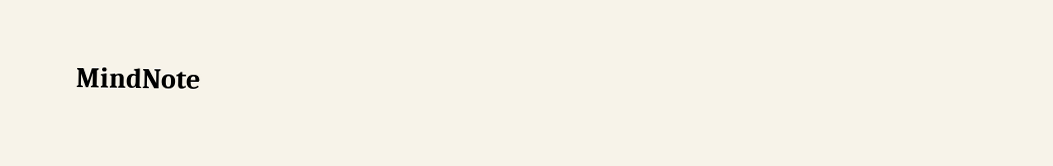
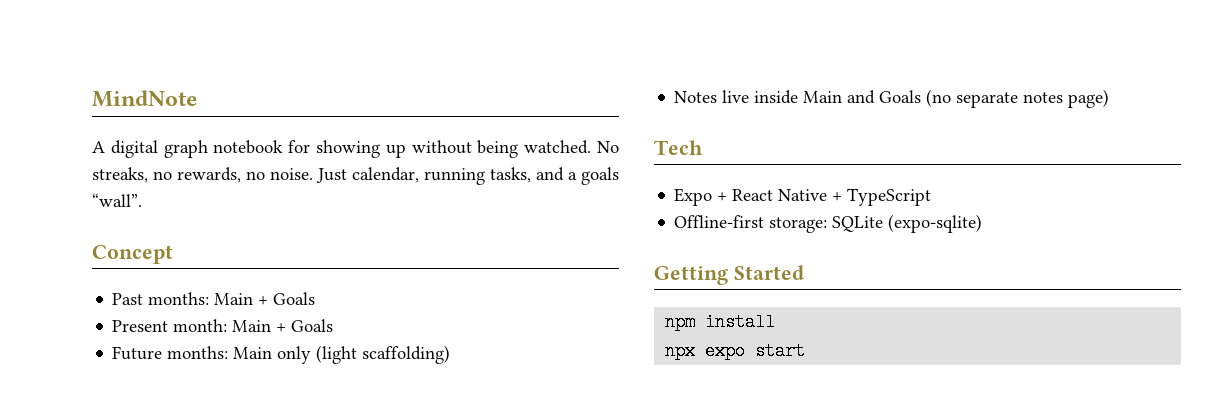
+ A digital graph notebook for showing up without being watched. No streaks, no rewards, no noise. Just calendar, running tasks, and a goals “wall”.
+ Concept
+ Past months: Main + Goals
+ Present month: Main + Goals
+ Future months: Main only (light scaffolding)
+ Notes live inside Main and Goals (no separate notes page)
+ Tech
+ Expo + React Native + TypeScript
+ Offline-first storage: SQLite (expo-sqlite)
+ Getting Started
+ npm install
+ npx expo start

